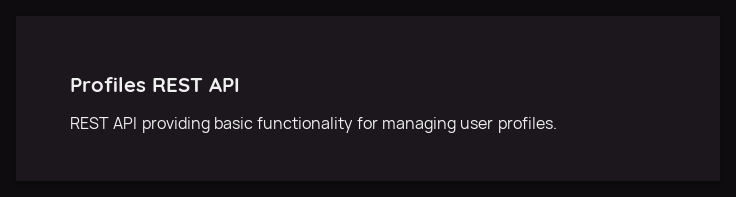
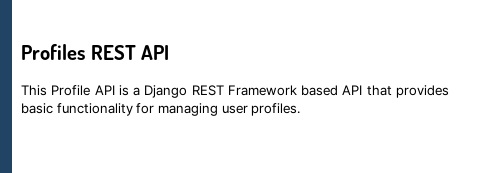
- REST API providing basic functionality for managing user profiles.
+ This Profile API is a Django REST Framework based API that provides basic functionality for managing user profiles.

